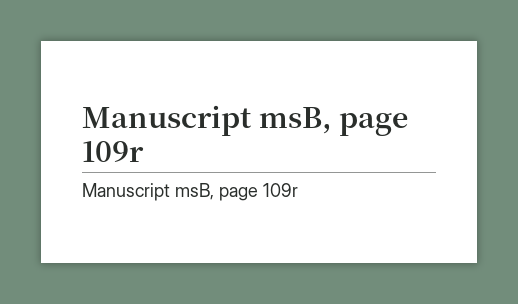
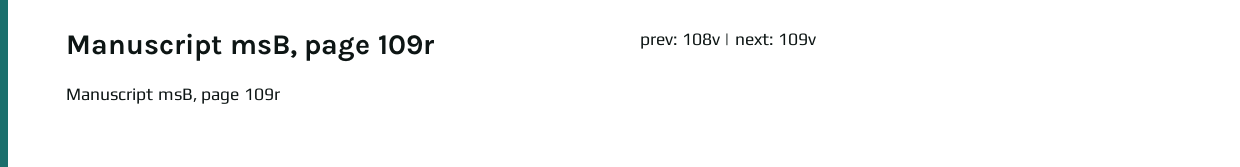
+ prev: 108v | next: 109v

